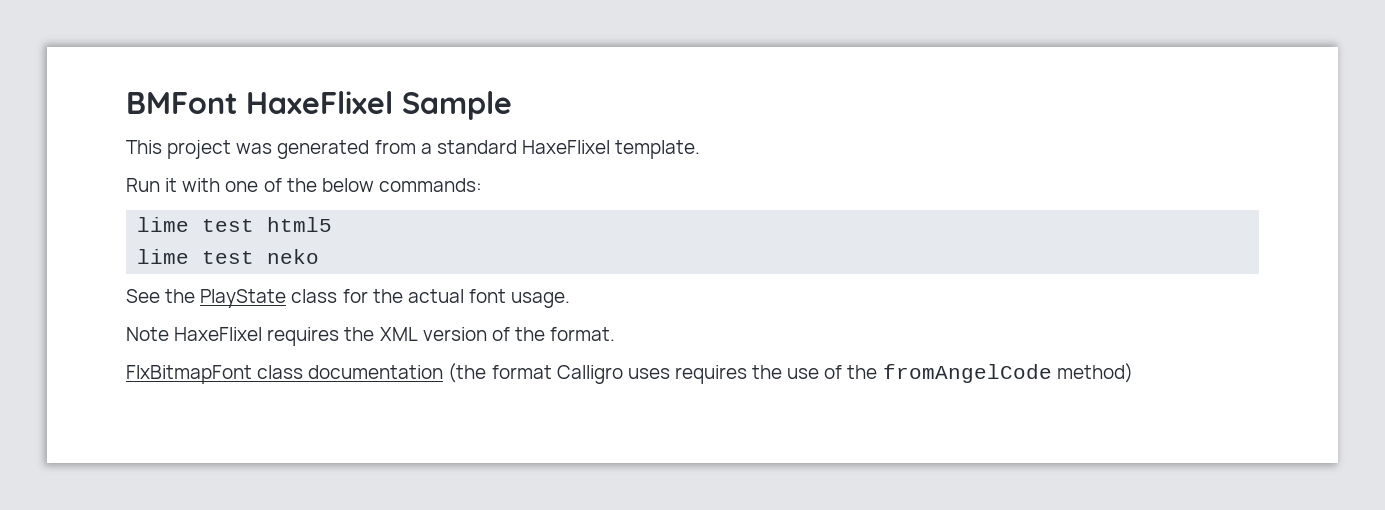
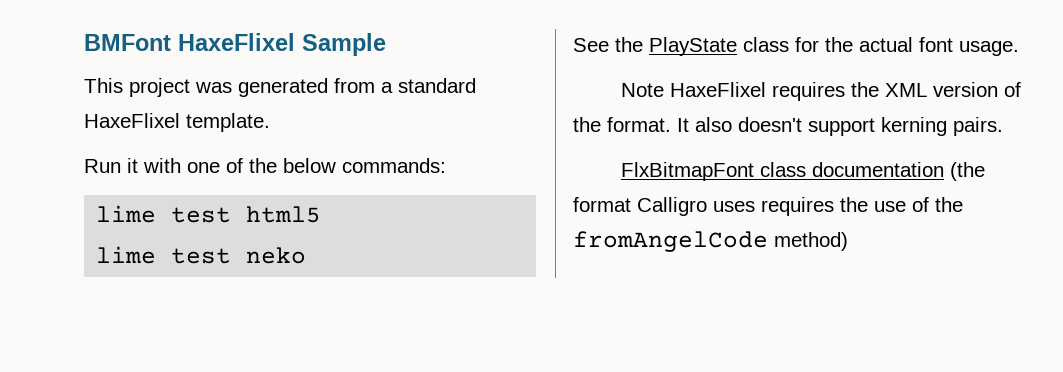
+ It also doesn't support kerning pairs.

